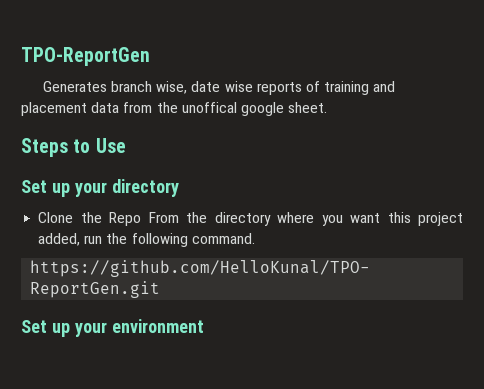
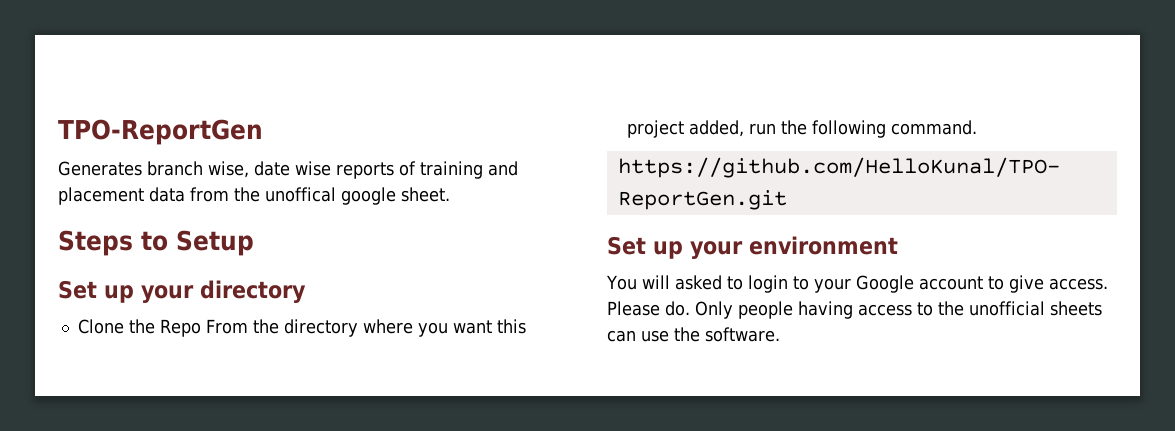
- Steps to Use
+ Steps to Setup
+ You will asked to login to your Google account to give access. Please do. Only people having access to the unofficial sheets can use the software.

